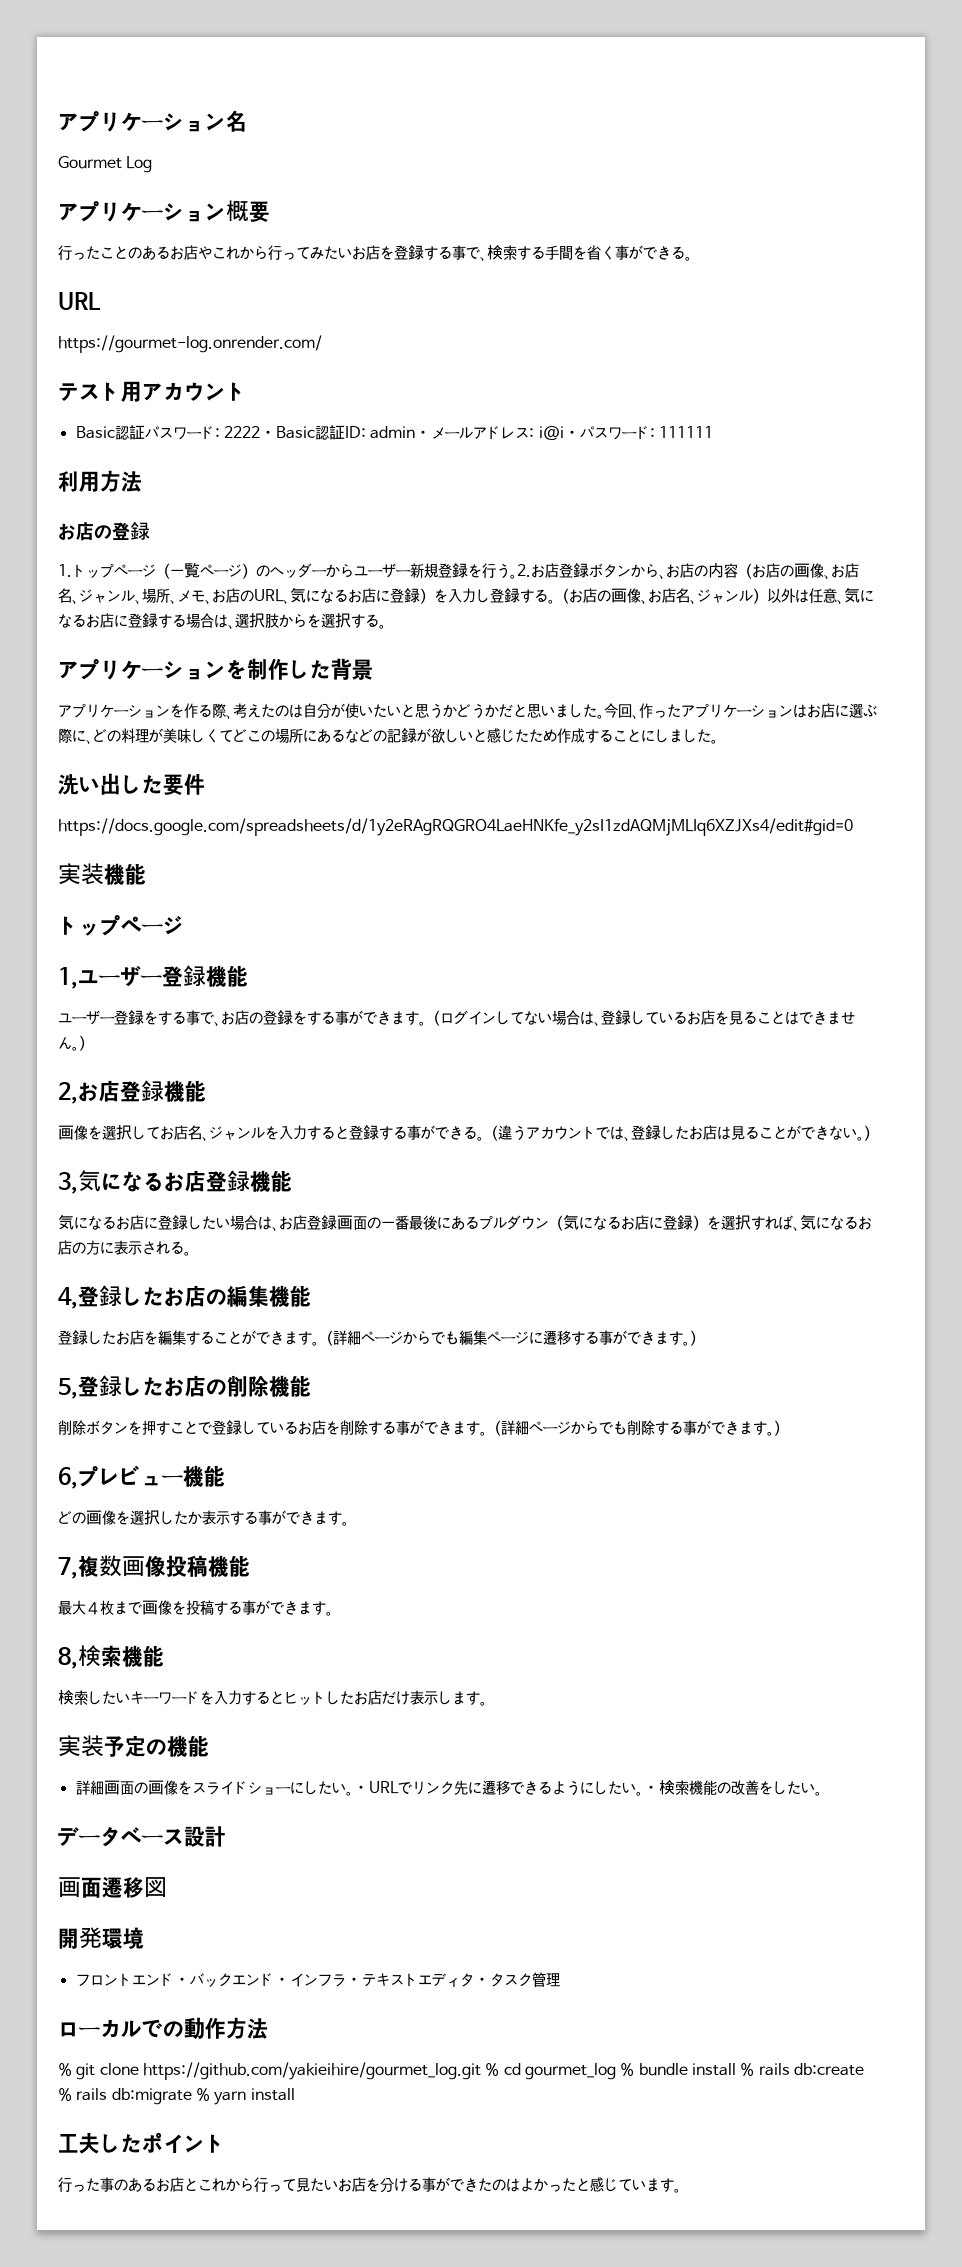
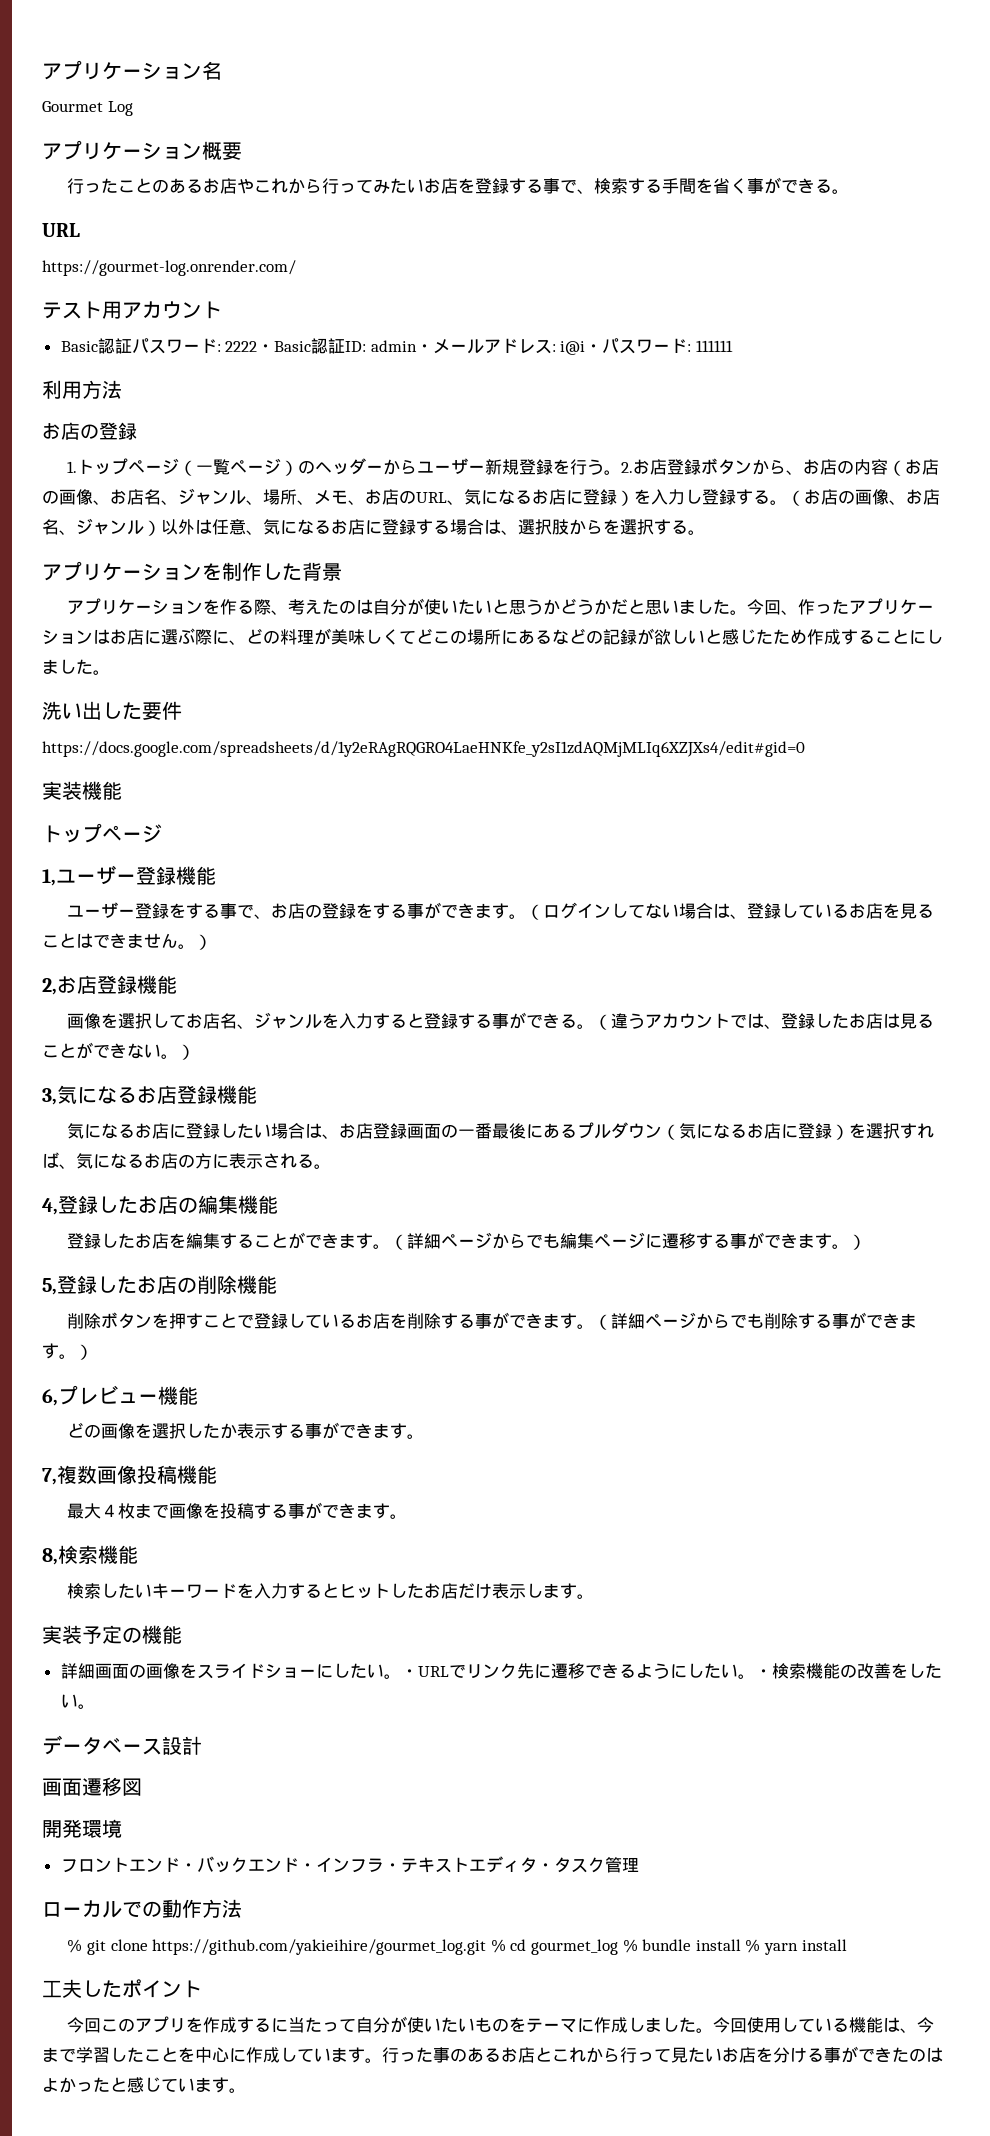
- % git clone https://github.com/yakieihire/gourmet_log.git % cd gourmet_log % bundle install % rails db:create % rails db:migrate % yarn install
+ % git clone https://github.com/yakieihire/gourmet_log.git % cd gourmet_log % bundle install % yarn install
+ 今回このアプリを作成するに当たって自分が使いたいものをテーマに作成しました。今回使用している機能は、今まで学習したことを中心に作成しています。

